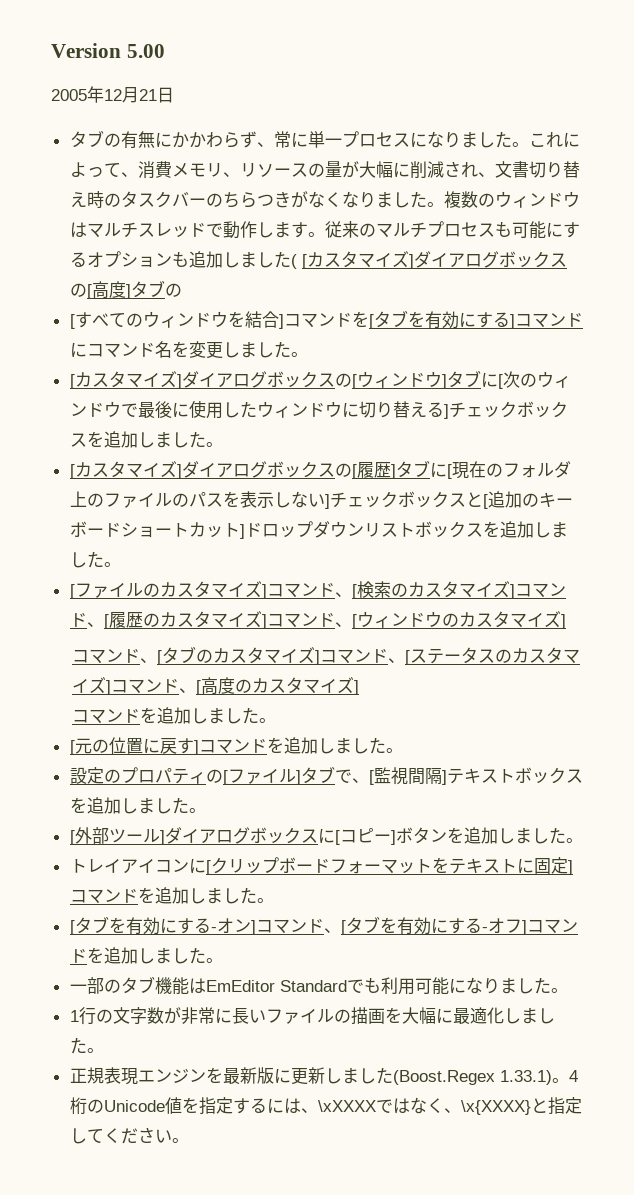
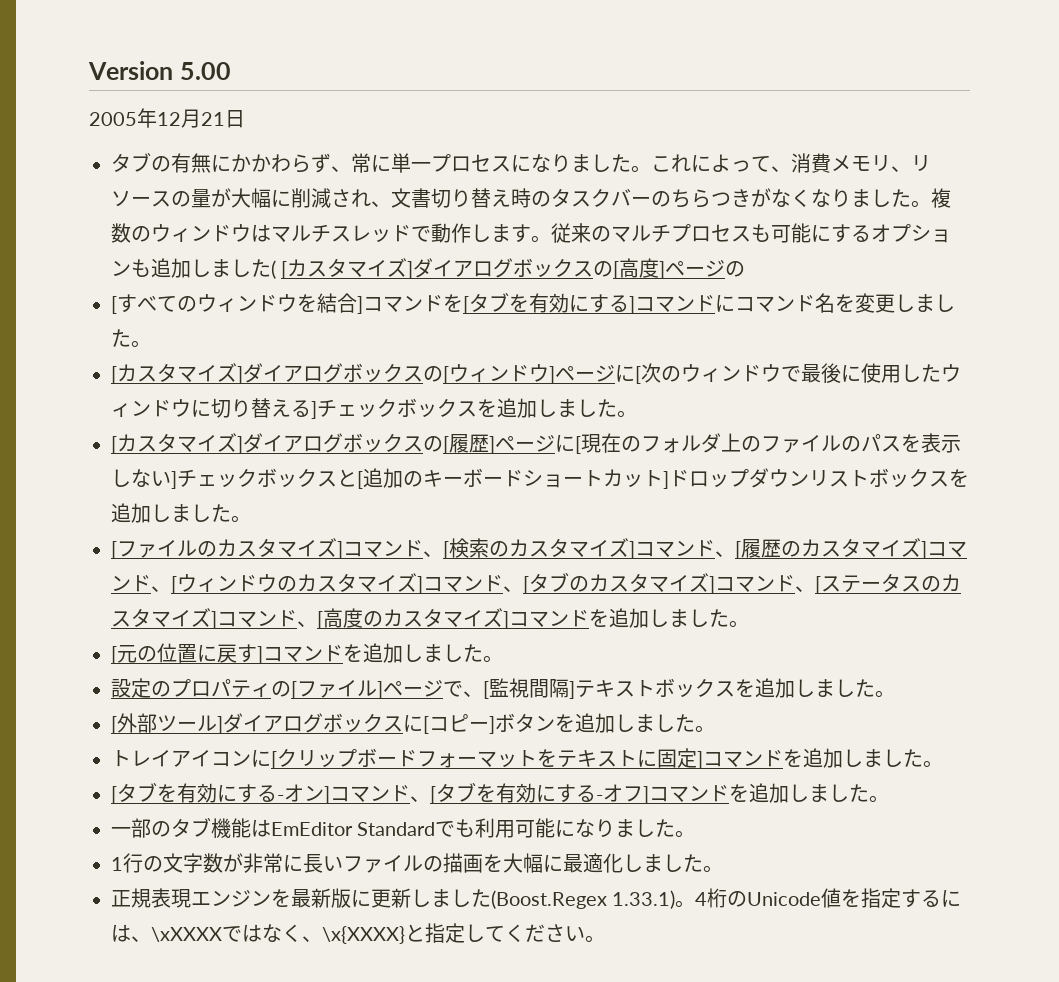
- 従来のマルチプロセスも可能にするオプションも追加しました( [カスタマイズ]ダイアログボックスの[高度]タブの
+ 従来のマルチプロセスも可能にするオプションも追加しました( [カスタマイズ]ダイアログボックスの[高度]ページの
- [カスタマイズ]ダイアログボックスの[ウィンドウ]タブに[次のウィンドウで最後に使用したウィンドウに切り替える]チェックボックスを追加しました。
+ [カスタマイズ]ダイアログボックスの[ウィンドウ]ページに[次のウィンドウで最後に使用したウィンドウに切り替える]チェックボックスを追加しました。
- [カスタマイズ]ダイアログボックスの[履歴]タブに[現在のフォルダ上のファイルのパスを表示しない]チェックボックスと[追加のキーボードショートカット]ドロップダウンリストボックスを追加しました。
+ [カスタマイズ]ダイアログボックスの[履歴]ページに[現在のフォルダ上のファイルのパスを表示しない]チェックボックスと[追加のキーボードショートカット]ドロップダウンリストボックスを追加しました。
- [ファイルのカスタマイズ]コマンド、[検索のカスタマイズ]コマンド、[履歴のカスタマイズ]コマンド、[ウィンドウのカスタマイズ]
- コマンド、[タブのカスタマイズ]コマンド、[ステータスのカスタマイズ]コマンド、[高度のカスタマイズ]
- コマンドを追加しました。
+ [ファイルのカスタマイズ]コマンド、[検索のカスタマイズ]コマンド、[履歴のカスタマイズ]コマンド、[ウィンドウのカスタマイズ]コマンド、[タブのカスタマイズ]コマンド、[ステータスのカスタマイズ]コマンド、[高度のカスタマイズ]コマンドを追加しました。
- 設定のプロパティの[ファイル]タブで、[監視間隔]テキストボックスを追加しました。
+ 設定のプロパティの[ファイル]ページで、[監視間隔]テキストボックスを追加しました。

